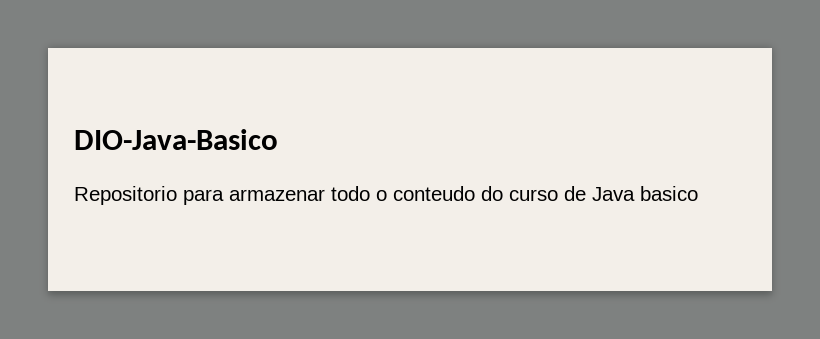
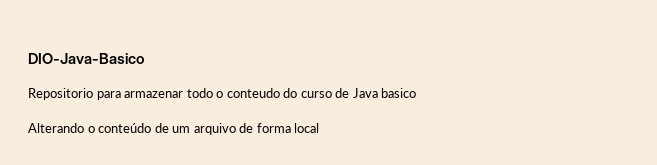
+ Alterando o conteúdo de um arquivo de forma local

